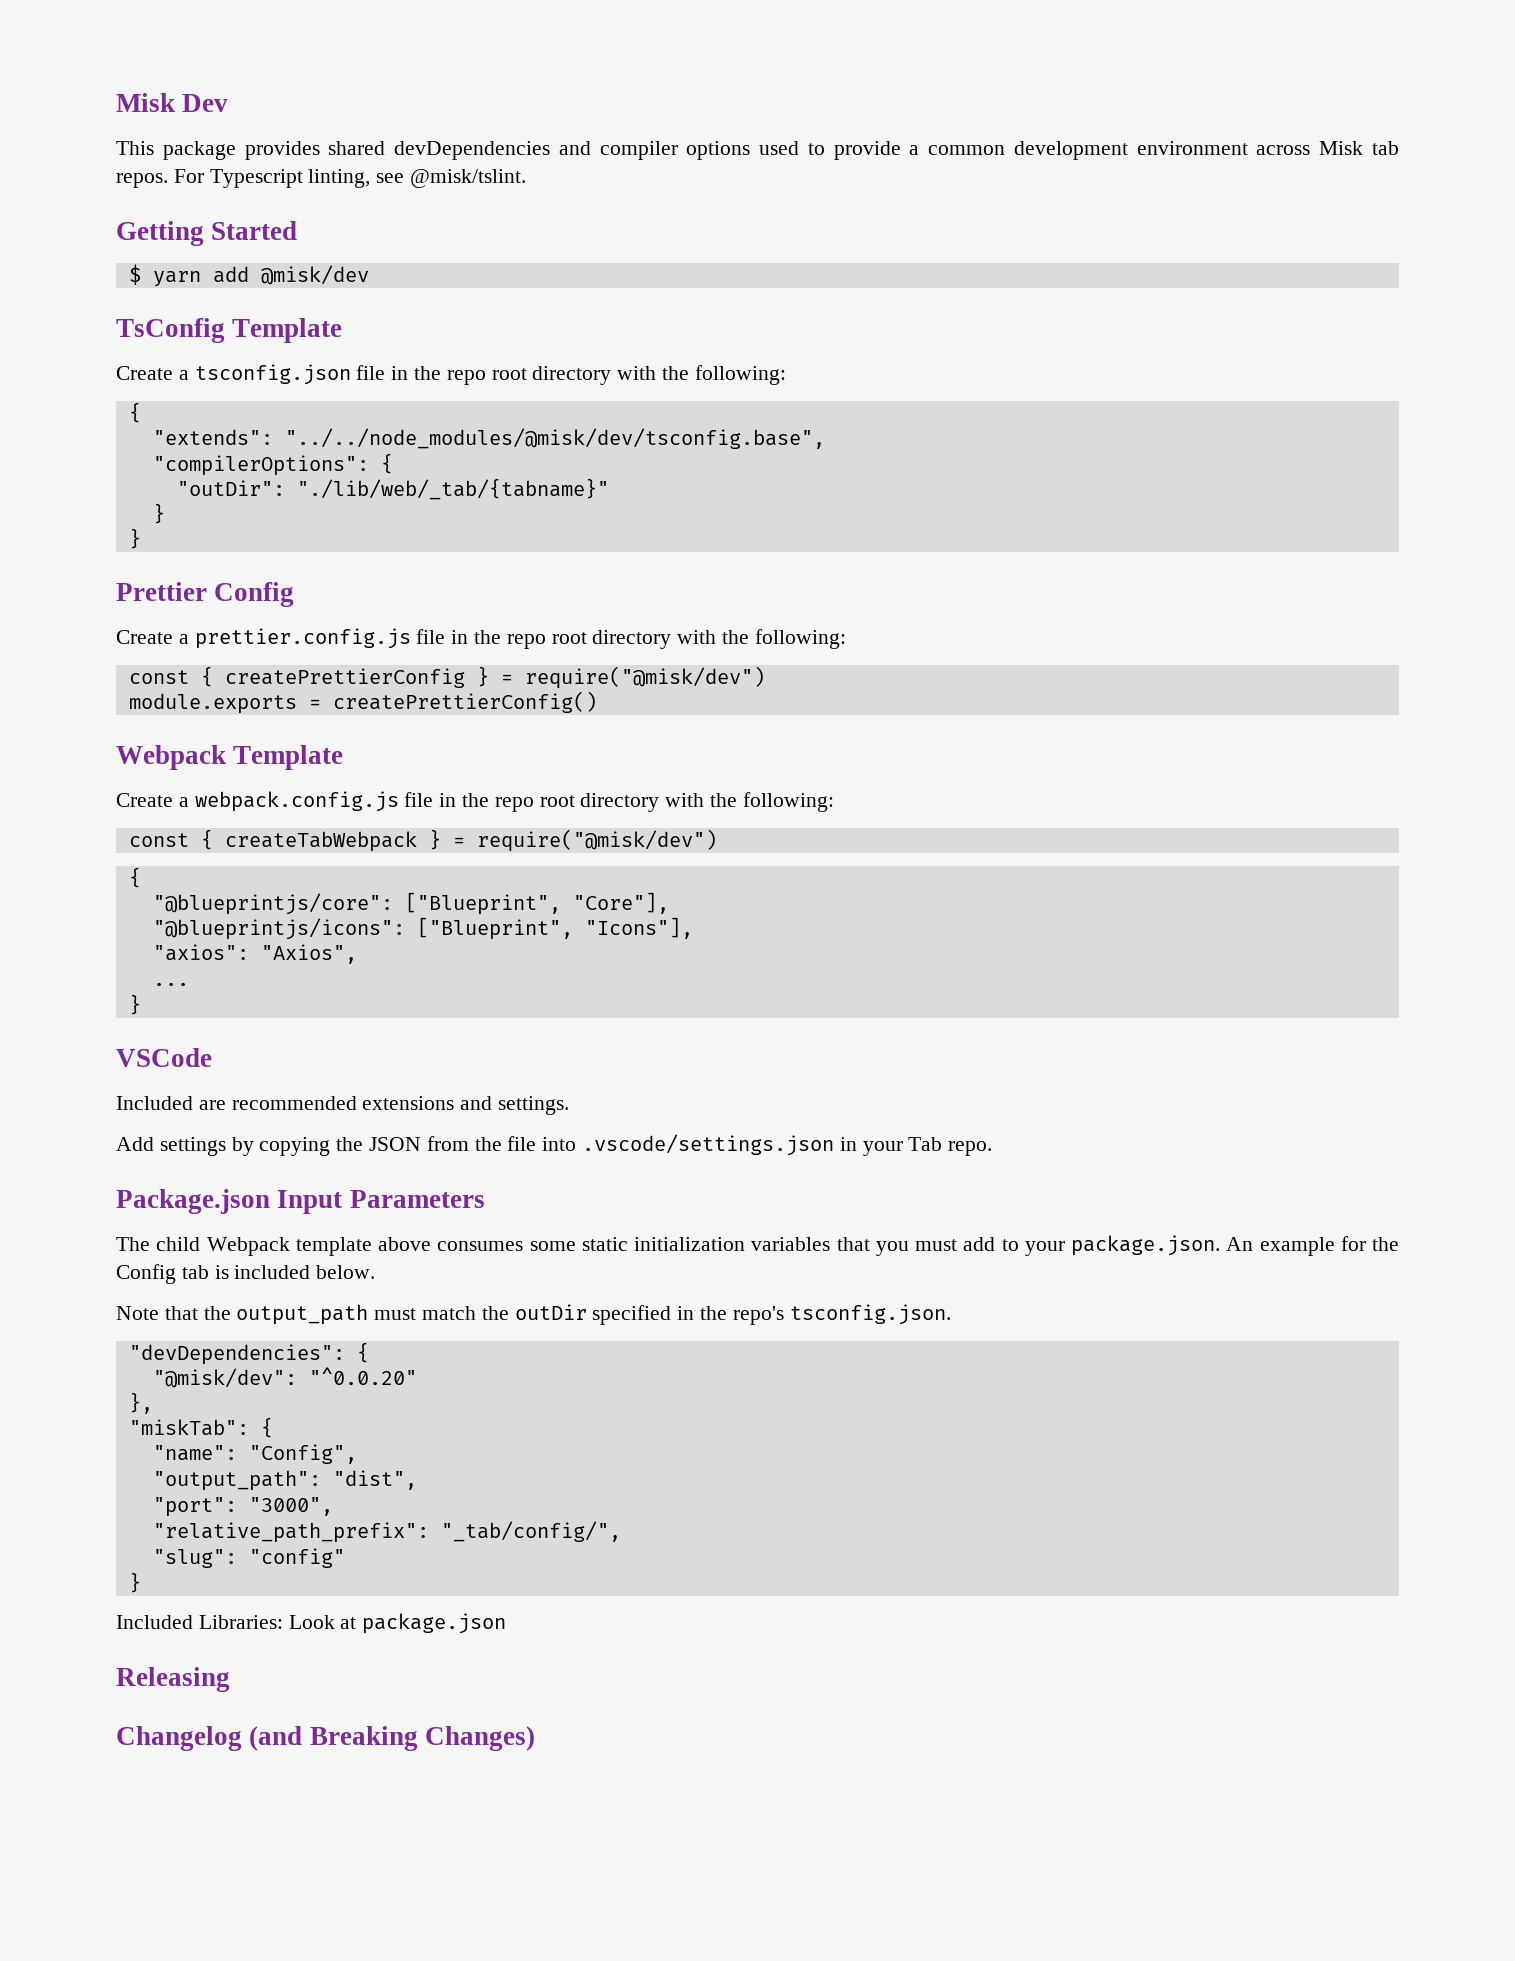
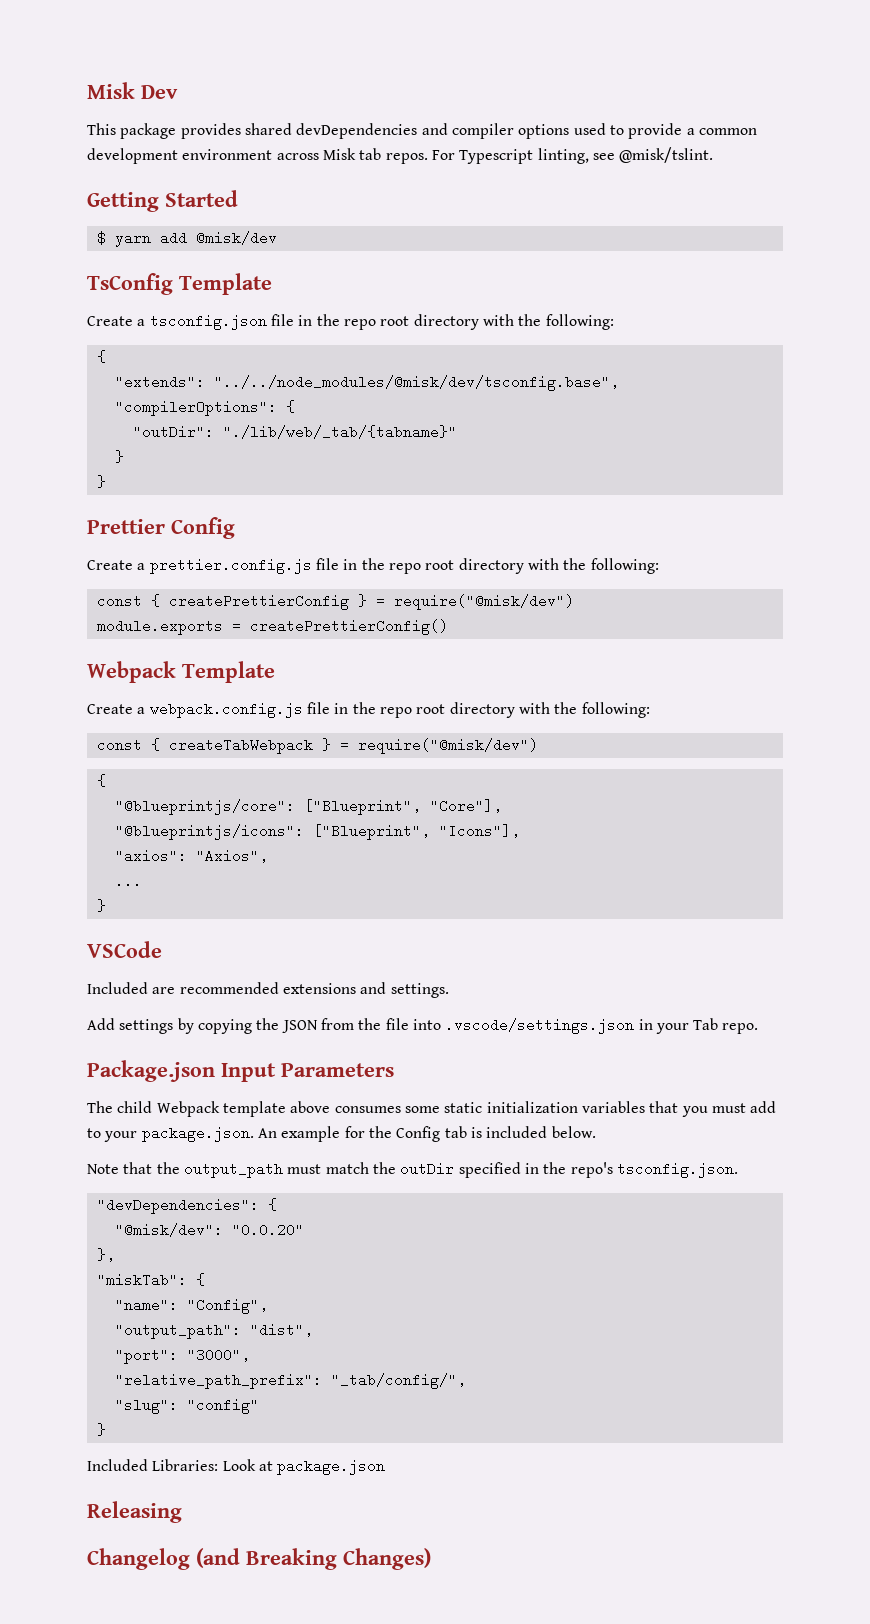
- "@misk/dev": "^0.0.20"
+ "@misk/dev": "0.0.20"

